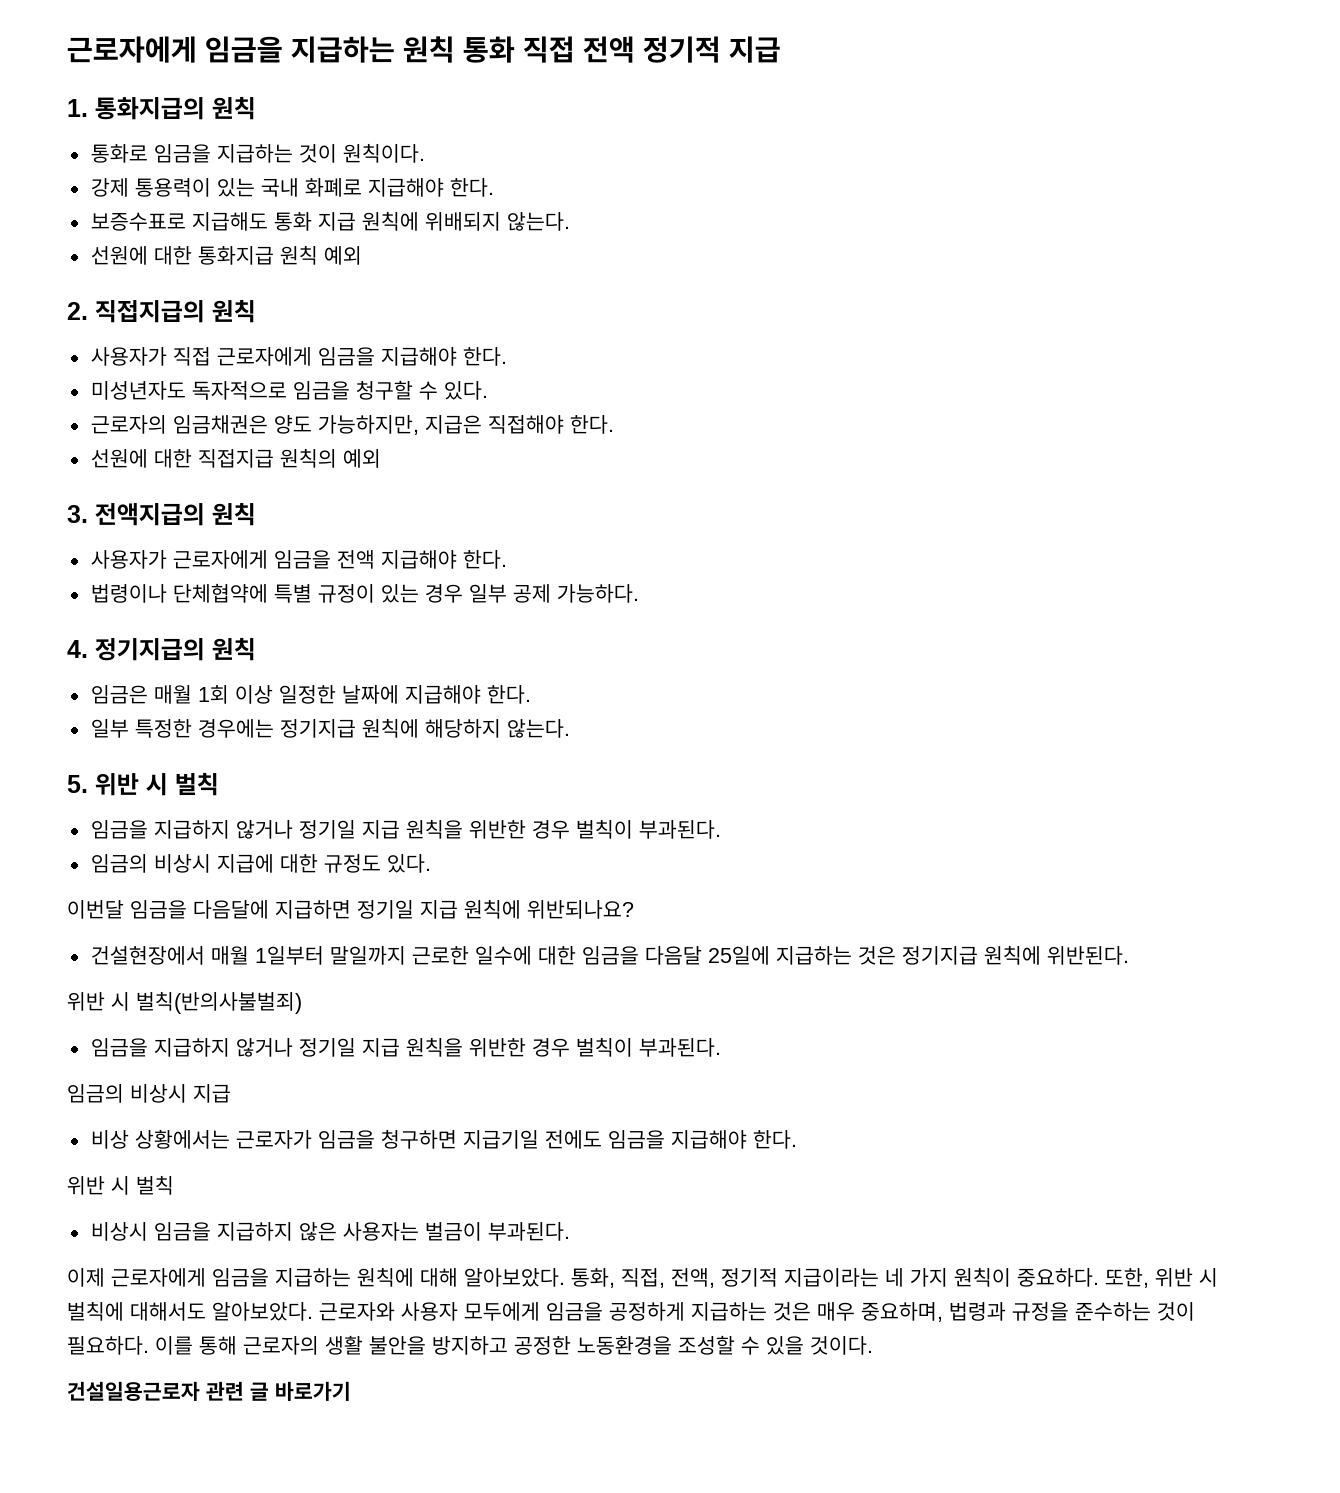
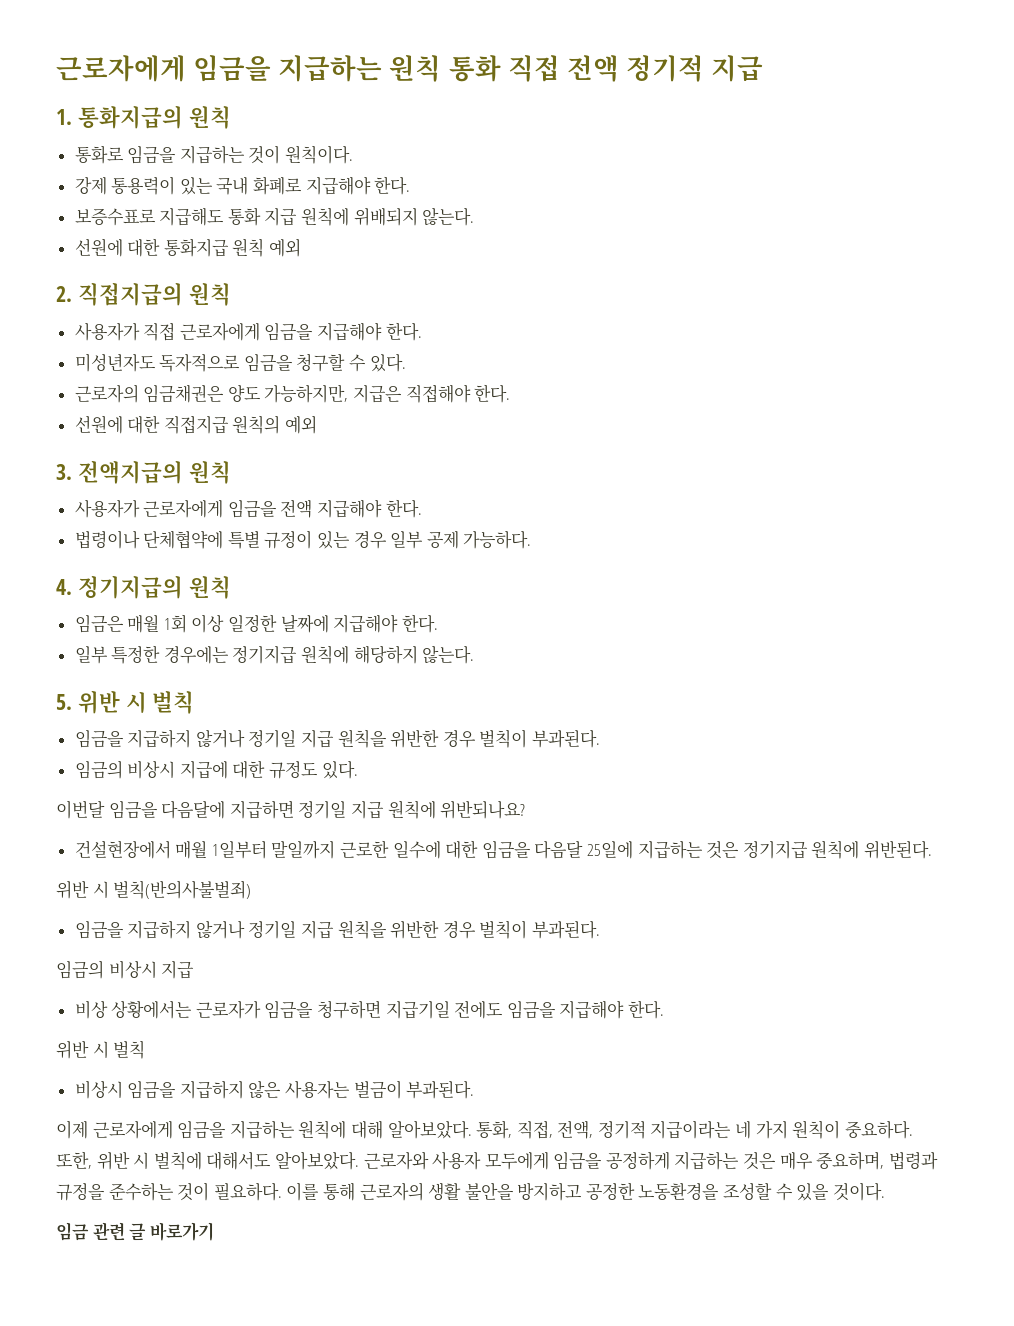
- 건설일용근로자 관련 글 바로가기
+ 임금 관련 글 바로가기

